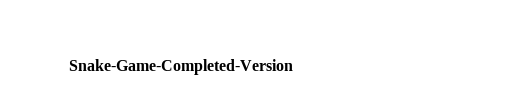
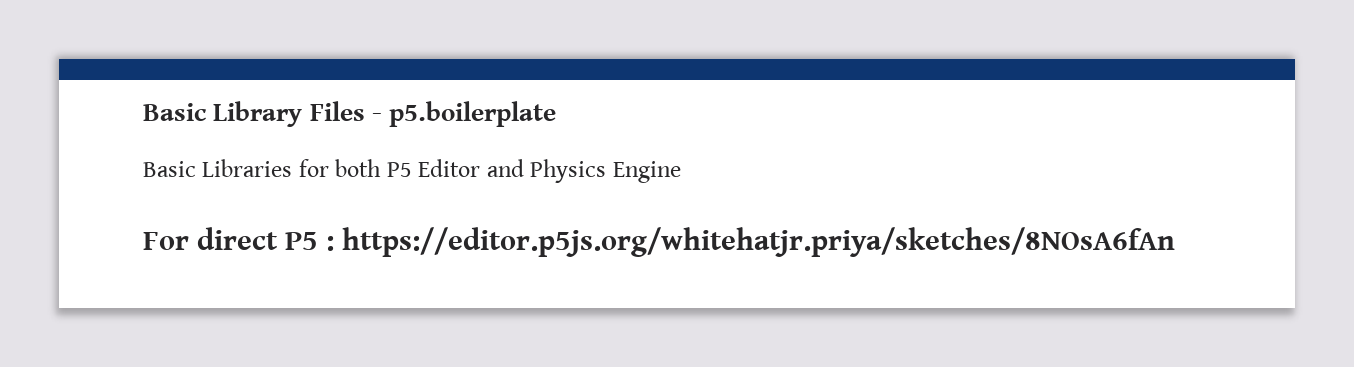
- Snake-Game-Completed-Version
+ Basic Library Files - p5.boilerplate
+ Basic Libraries for both P5 Editor and Physics Engine
+ For direct P5 : https://editor.p5js.org/whitehatjr.priya/sketches/8NOsA6fAn

